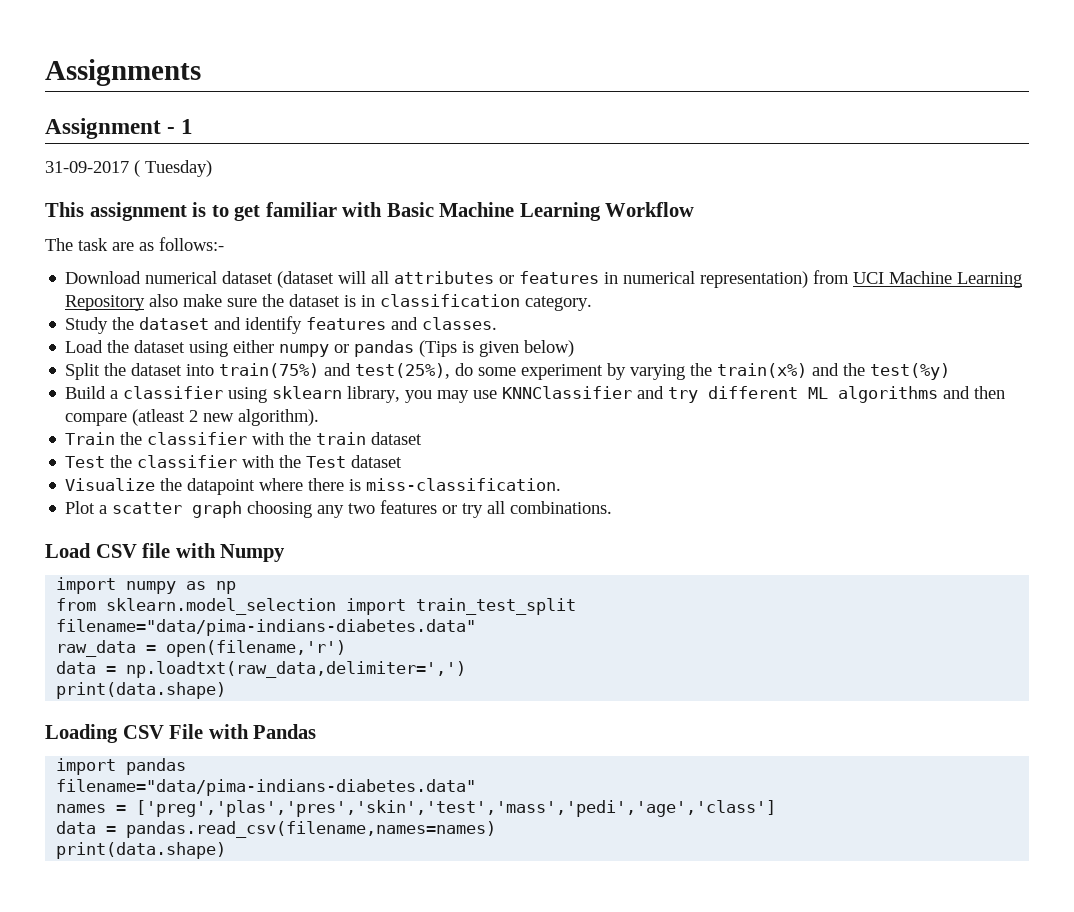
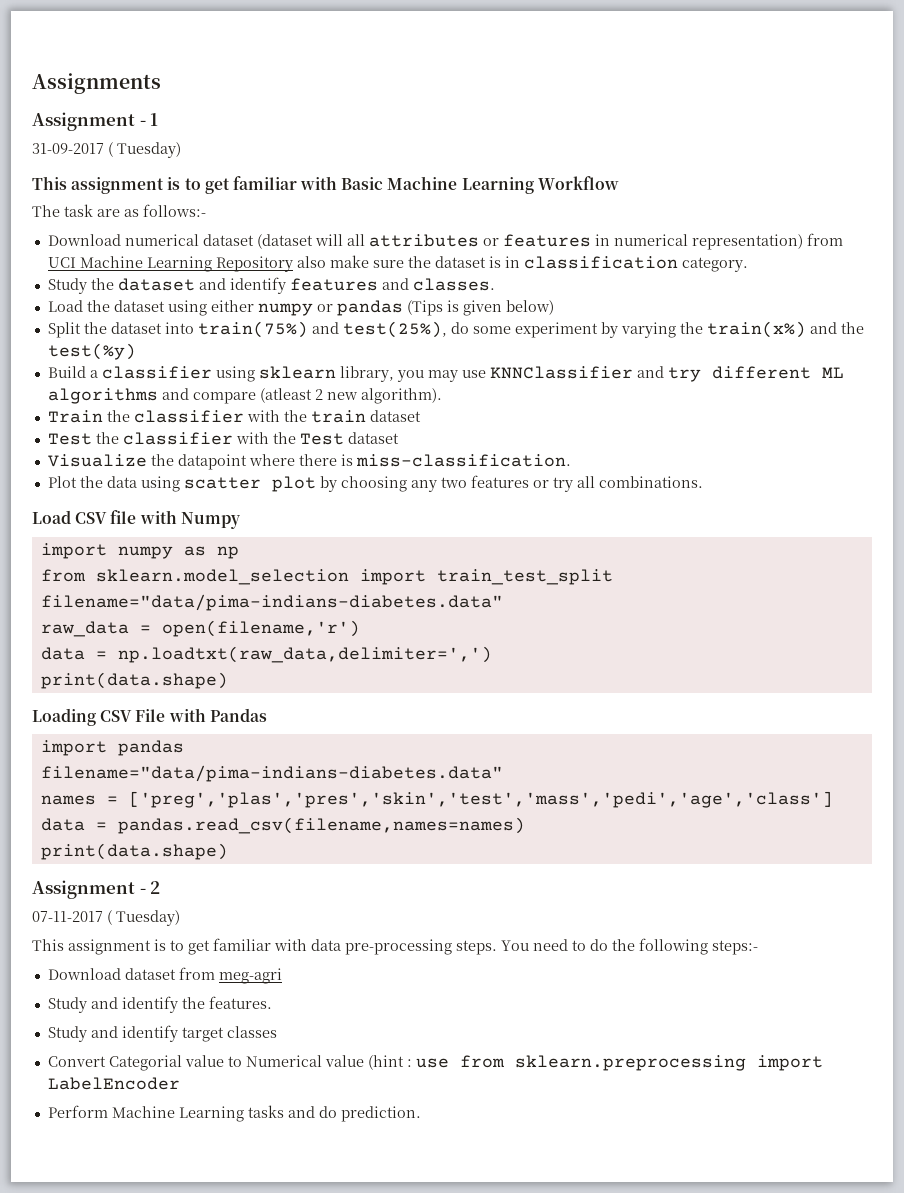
- Build a classifier using sklearn library, you may use KNNClassifier and try different ML algorithms and then compare (atleast 2 new algorithm).
+ Build a classifier using sklearn library, you may use KNNClassifier and try different ML algorithms and compare (atleast 2 new algorithm).
- Plot a scatter graph choosing any two features or try all combinations.
+ Plot the data using scatter plot by choosing any two features or try all combinations.
+ Assignment - 2
+ 07-11-2017 ( Tuesday)
+ This assignment is to get familiar with data pre-processing steps. You need to do the following steps:-
+ Download dataset from meg-agri
+ Study and identify the features.
+ Study and identify target classes
+ Convert Categorial value to Numerical value (hint : use from sklearn.preprocessing import LabelEncoder
+ Perform Machine Learning tasks and do prediction.

